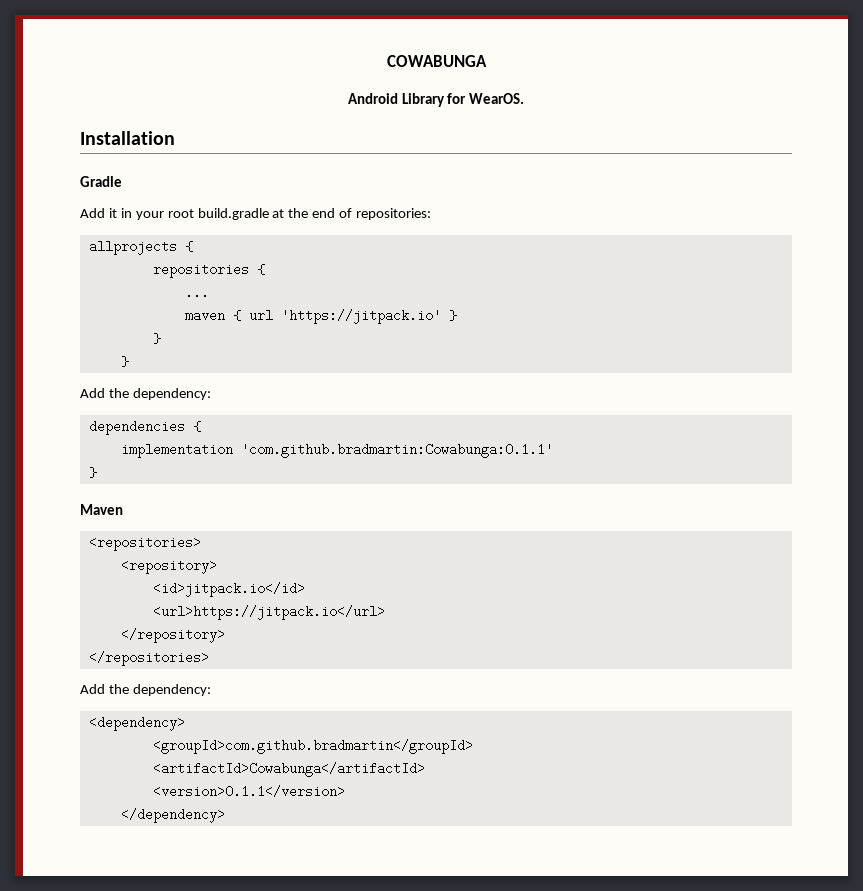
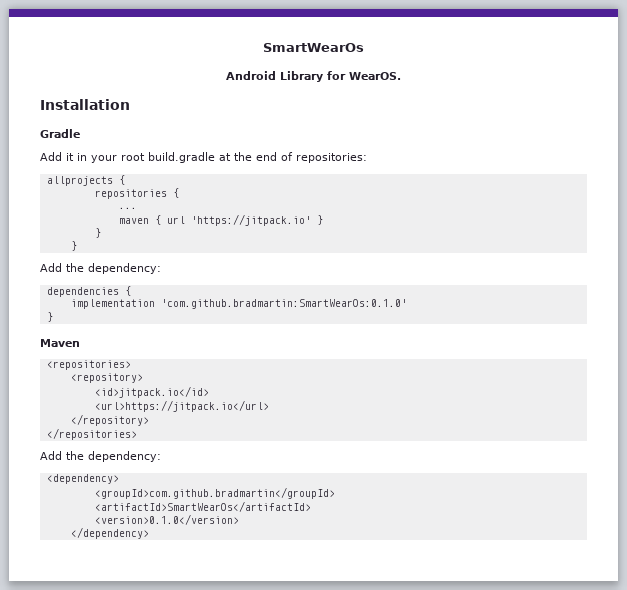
- COWABUNGA
+ SmartWearOs
- implementation 'com.github.bradmartin:Cowabunga:0.1.1'
+ implementation 'com.github.bradmartin:SmartWearOs:0.1.0'
- <artifactId>Cowabunga</artifactId>
- <version>0.1.1</version>
+ <artifactId>SmartWearOs</artifactId>
+ <version>0.1.0</version>

